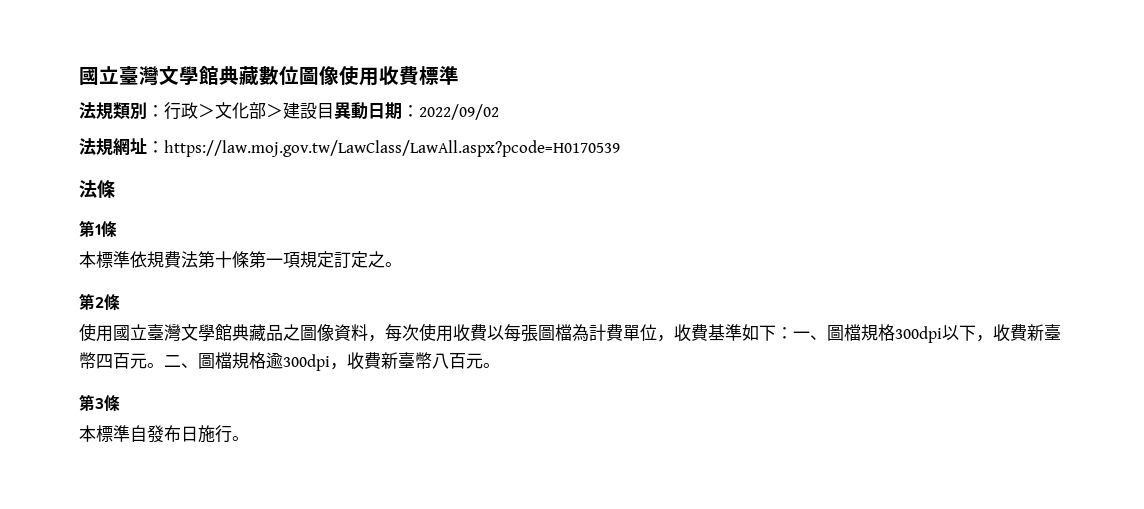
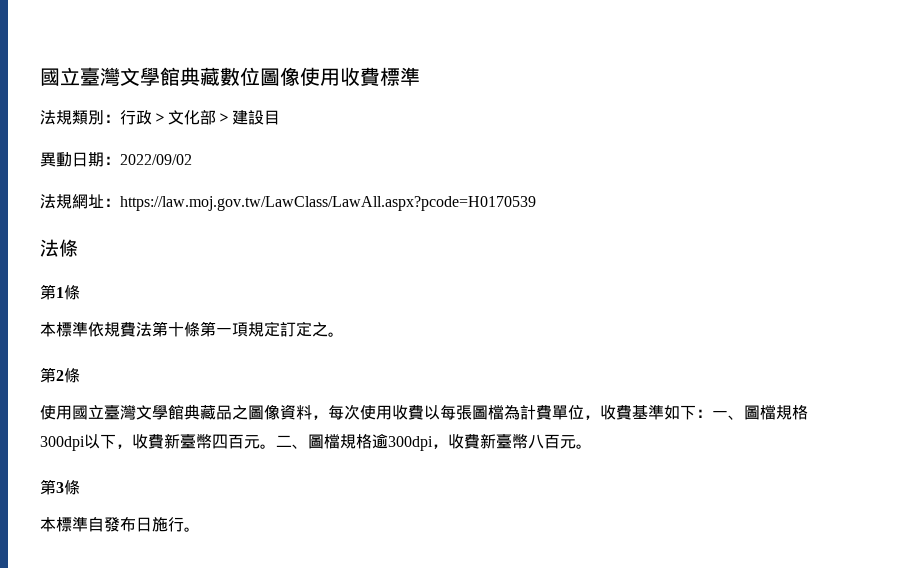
- 法規類別：行政＞文化部＞建設目異動日期：2022/09/02
+ 法規類別：行政＞文化部＞建設目
+ 異動日期：2022/09/02

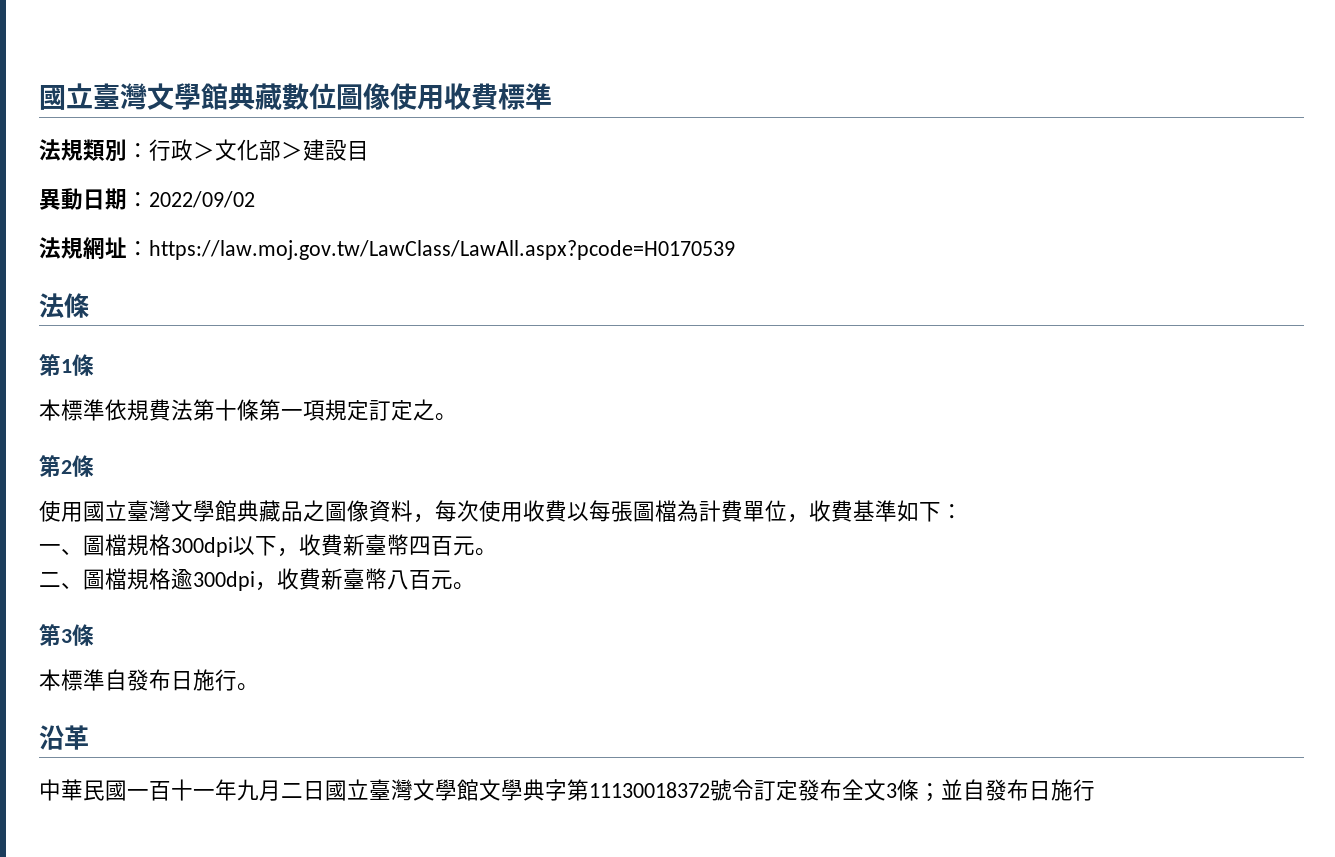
- 使用國立臺灣文學館典藏品之圖像資料，每次使用收費以每張圖檔為計費單位，收費基準如下：一、圖檔規格300dpi以下，收費新臺幣四百元。二、圖檔規格逾300dpi，收費新臺幣八百元。
+ 使用國立臺灣文學館典藏品之圖像資料，每次使用收費以每張圖檔為計費單位，收費基準如下：
+ 一、圖檔規格300dpi以下，收費新臺幣四百元。
+ 二、圖檔規格逾300dpi，收費新臺幣八百元。
+ 沿革
+ 中華民國一百十一年九月二日國立臺灣文學館文學典字第11130018372號令訂定發布全文3條；並自發布日施行

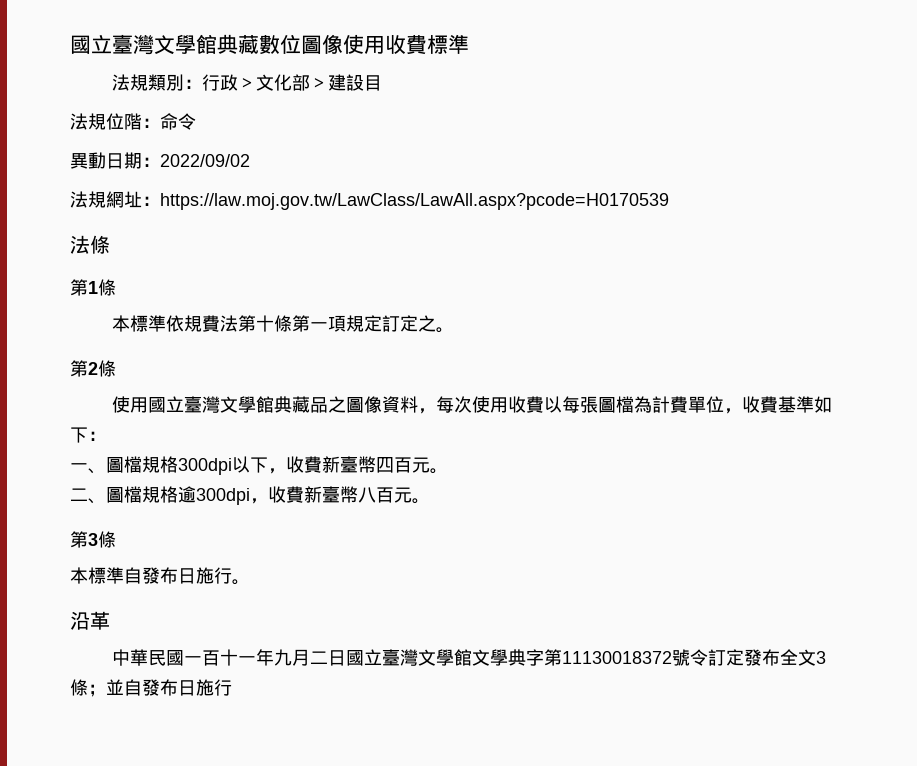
+ 法規位階：命令

